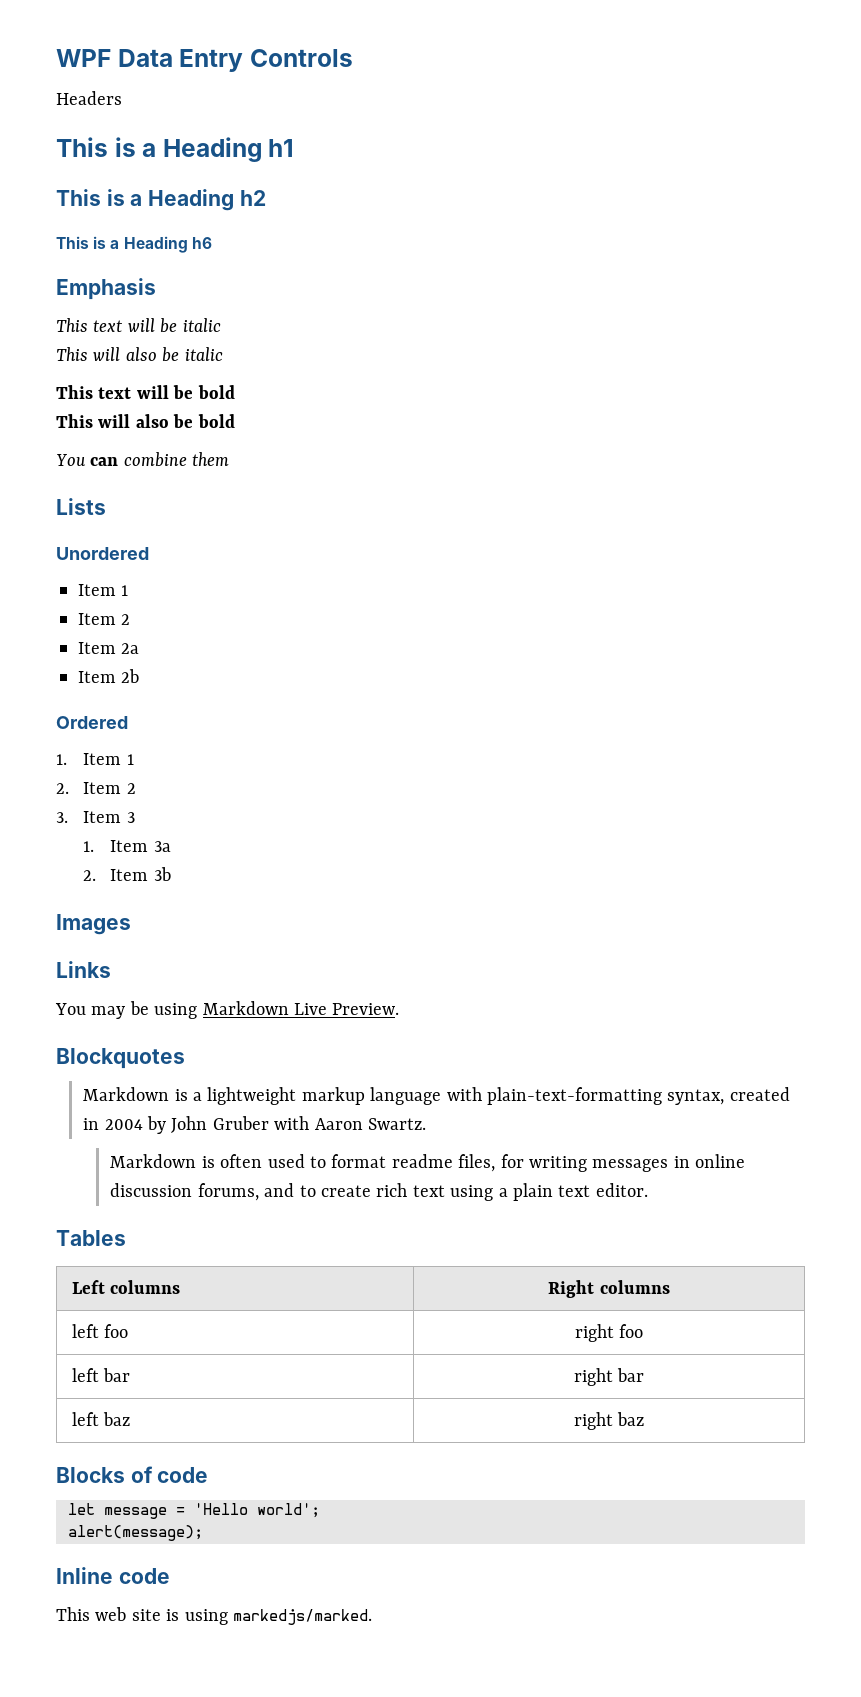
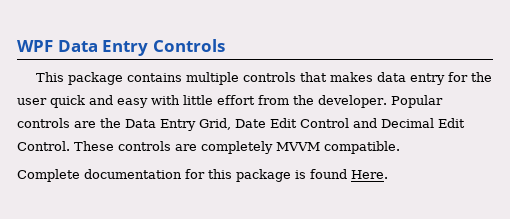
- Headers
- This is a Heading h1
- This is a Heading h2
- This is a Heading h6
- Emphasis
- This text will be italic
- This will also be italic
- This text will be bold
- This will also be bold
- You can combine them
- Lists
- Unordered
- Item 1
- Item 2
- Item 2a
- Item 2b
- Ordered
- 1. Item 1
- 2. Item 2
- 3. Item 3
- 1. Item 3a
- 2. Item 3b
- Images
- Links
- You may be using Markdown Live Preview.
- Blockquotes
- Markdown is a lightweight markup language with plain-text-formatting syntax, created in 2004 by John Gruber with Aaron Swartz.
- Markdown is often used to format readme files, for writing messages in online discussion forums, and to create rich text using a plain text editor.
- Tables
- Left columns | Right columns
- left foo | right foo
- left bar | right bar
- left baz | right baz
- Blocks of code
- let message = 'Hello world';
- alert(message);
- Inline code
- This web site is using markedjs/marked.
+ This package contains multiple controls that makes data entry for the user quick and easy with little effort from the developer. Popular controls are the Data Entry Grid, Date Edit Control and Decimal Edit Control. These controls are completely MVVM compatible.
+ Complete documentation for this package is found Here.

